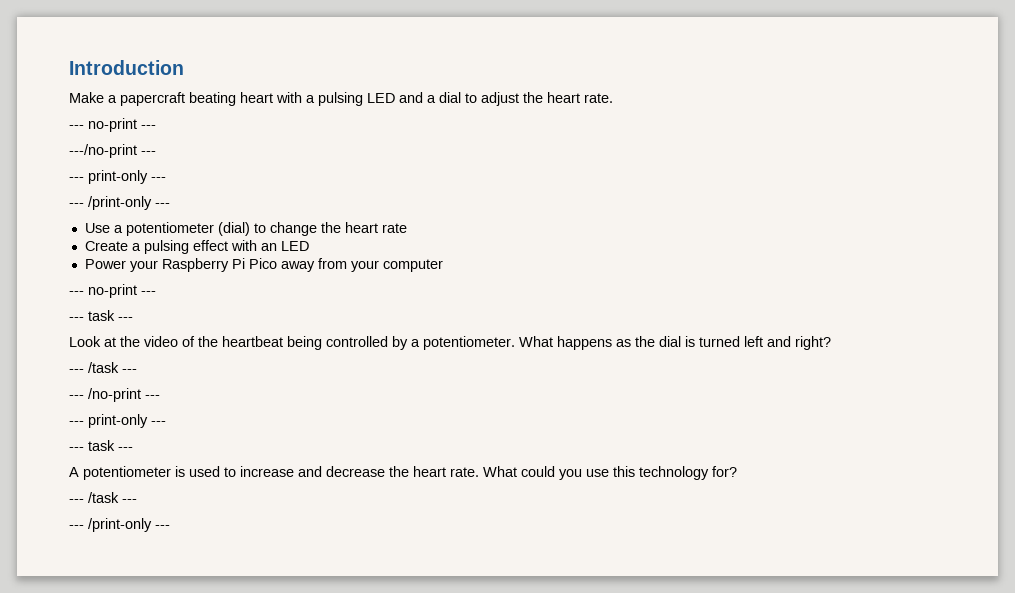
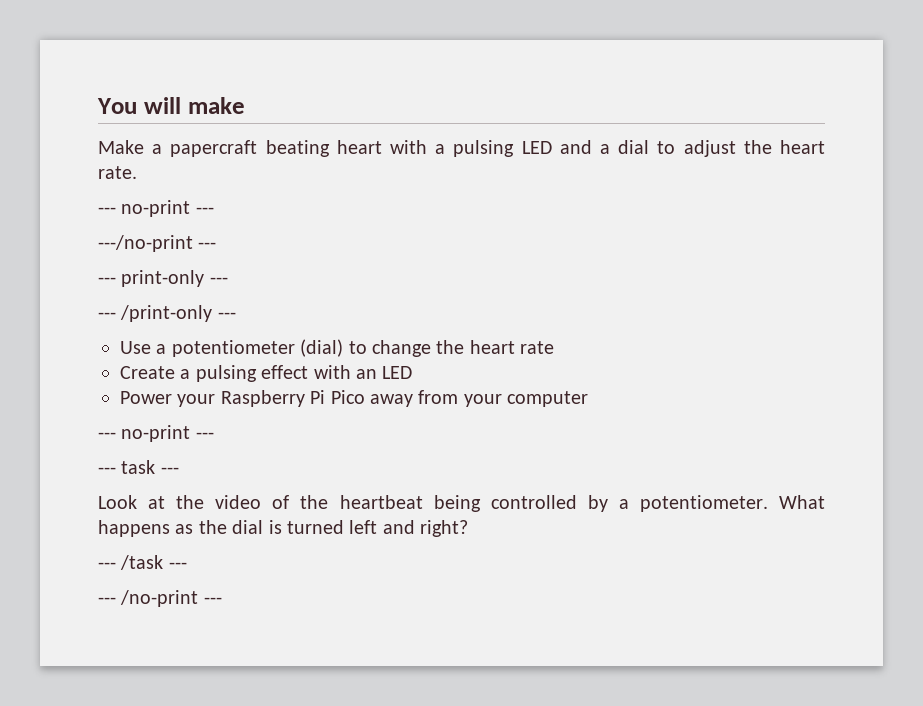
- Introduction
+ You will make
  --- /no-print ---
- --- print-only ---
- --- task ---
- A potentiometer is used to increase and decrease the heart rate. What could you use this technology for?
- --- /task ---
- --- /print-only ---

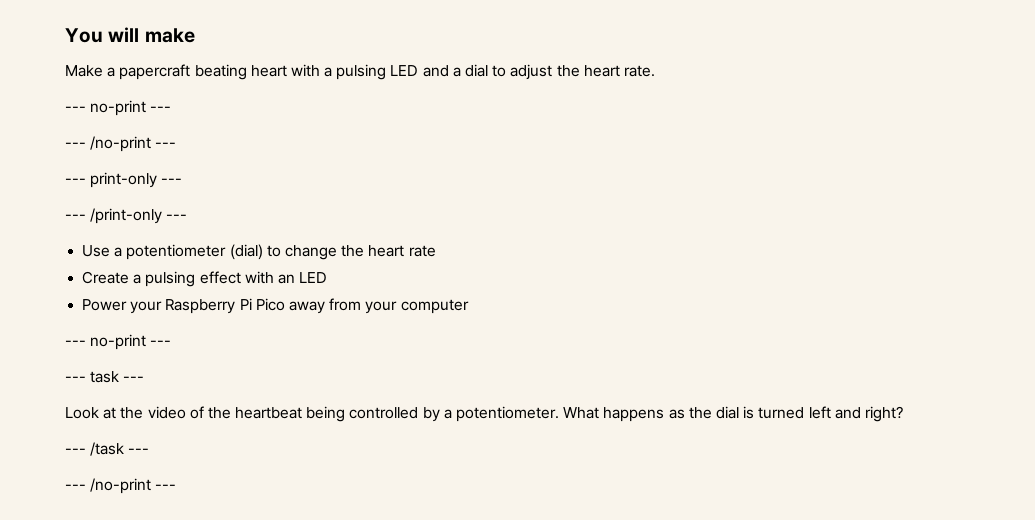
  Make a papercraft beating heart with a pulsing LED and a dial to adjust the heart rate.
  --- no-print ---
- ---/no-print ---
+ --- /no-print ---

